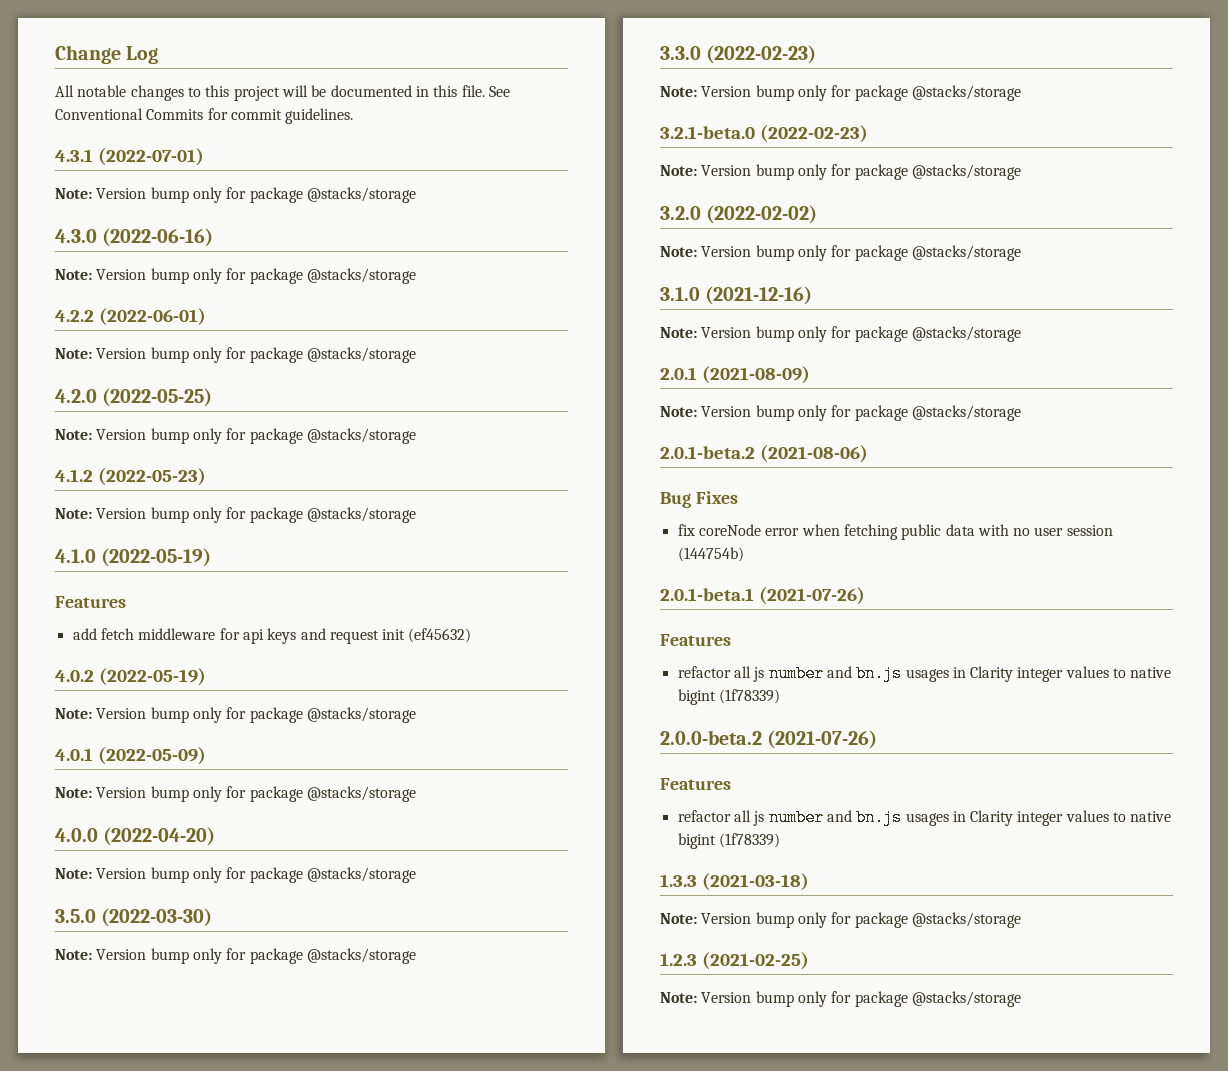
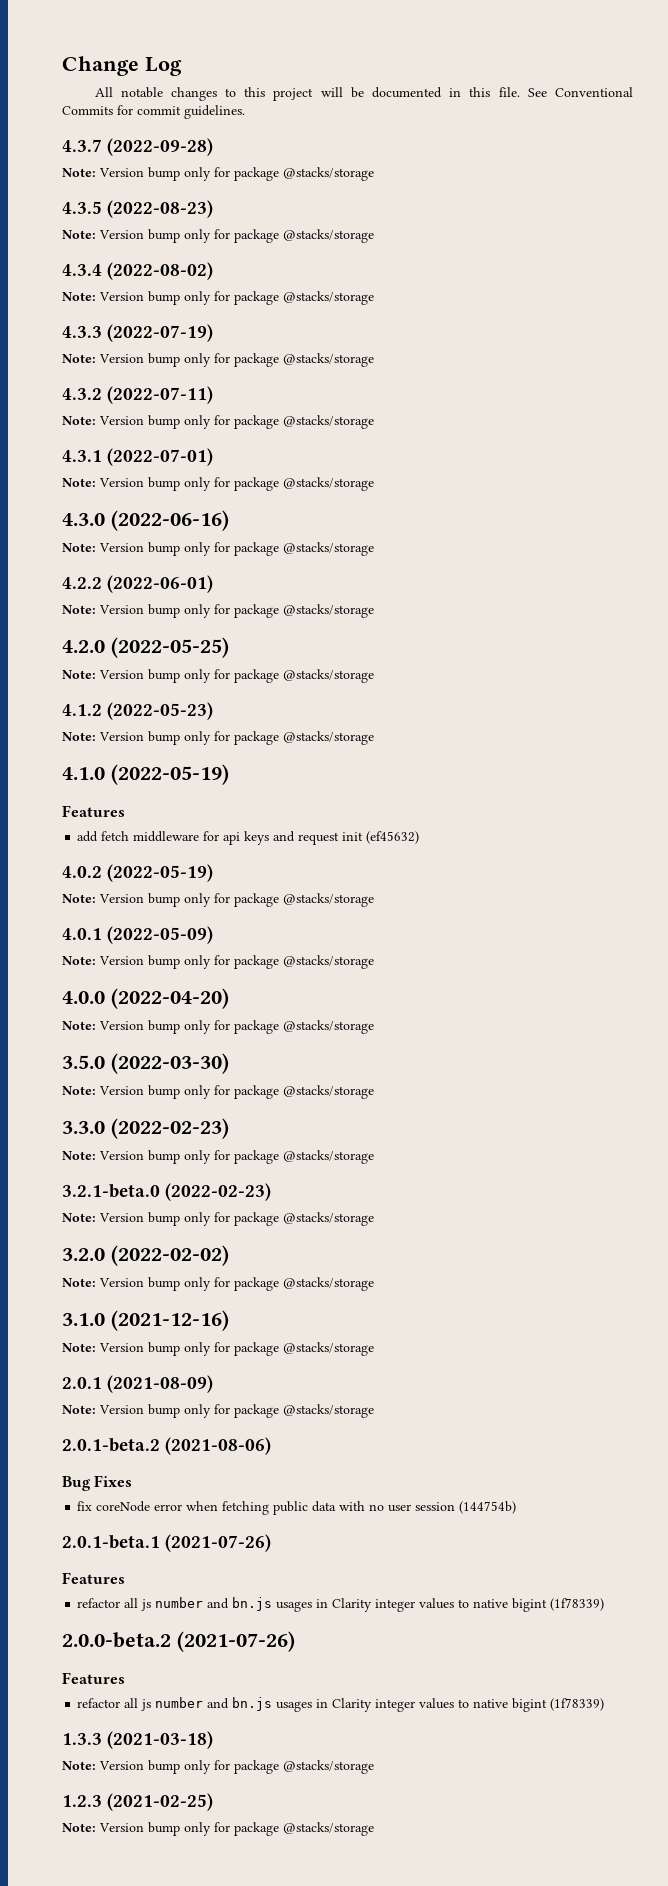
+ 4.3.7 (2022-09-28)
+ Note: Version bump only for package @stacks/storage
+ 4.3.5 (2022-08-23)
+ Note: Version bump only for package @stacks/storage
+ 4.3.4 (2022-08-02)
+ Note: Version bump only for package @stacks/storage
+ 4.3.3 (2022-07-19)
+ Note: Version bump only for package @stacks/storage
+ 4.3.2 (2022-07-11)
+ Note: Version bump only for package @stacks/storage

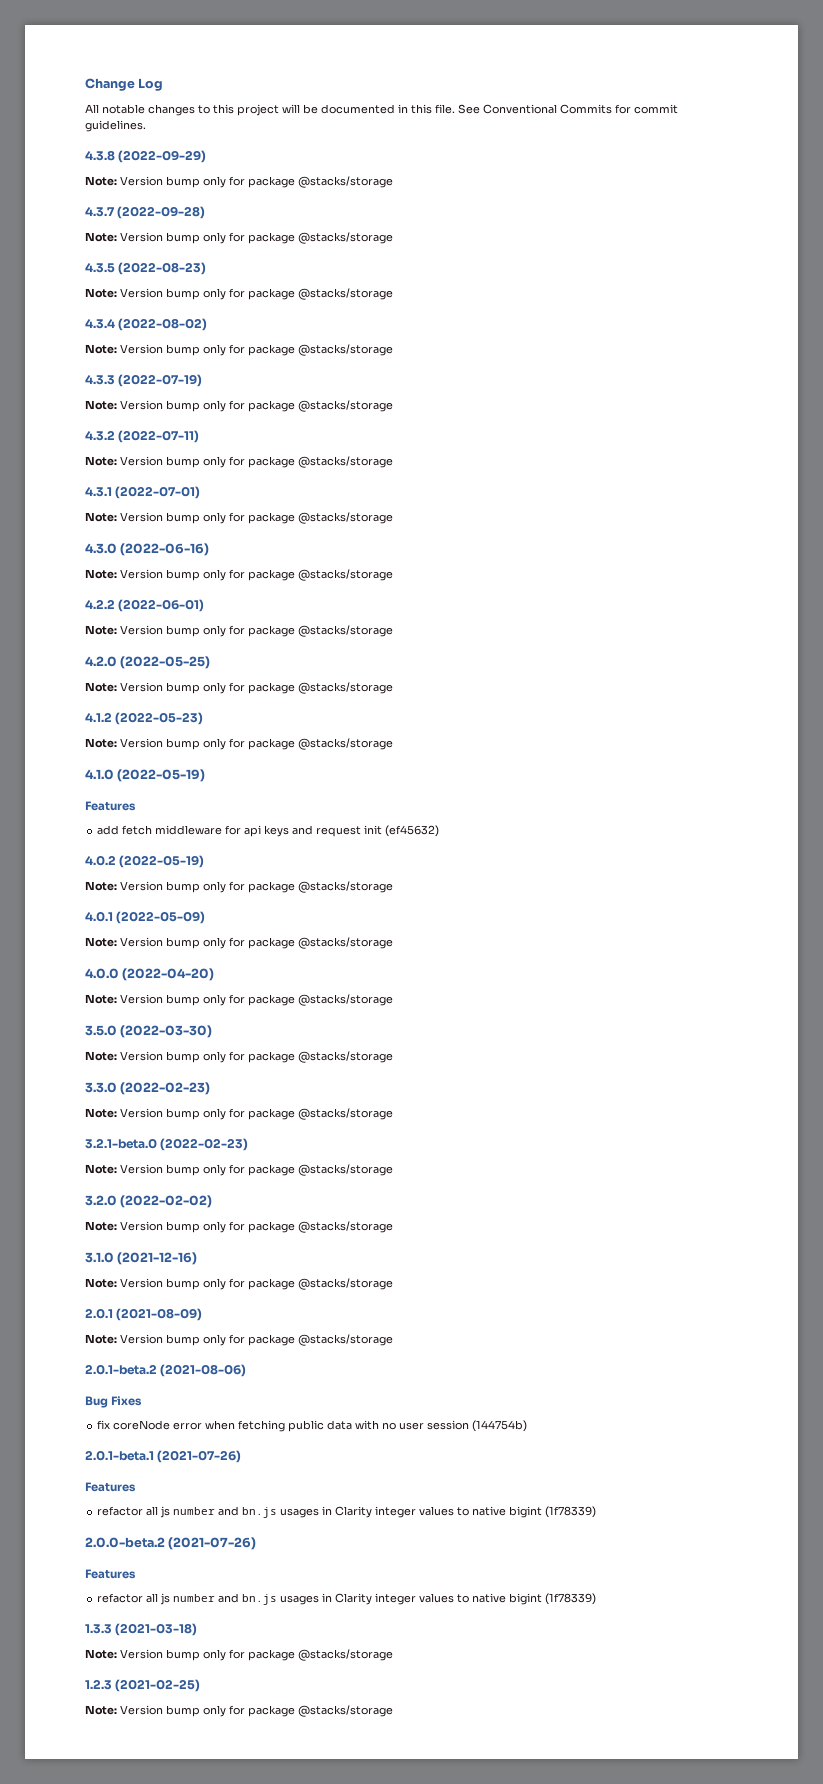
+ 4.3.8 (2022-09-29)
+ Note: Version bump only for package @stacks/storage

